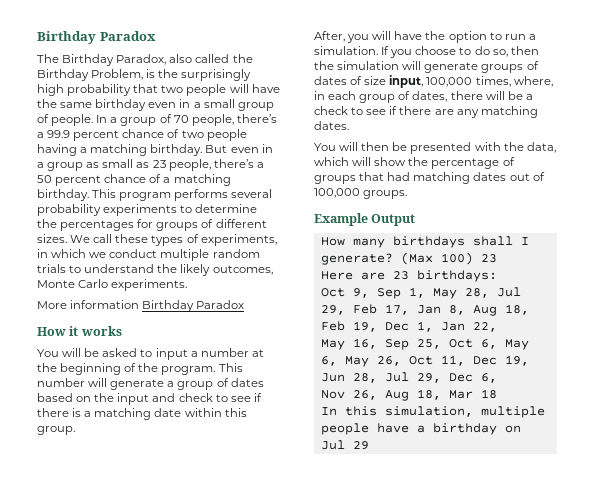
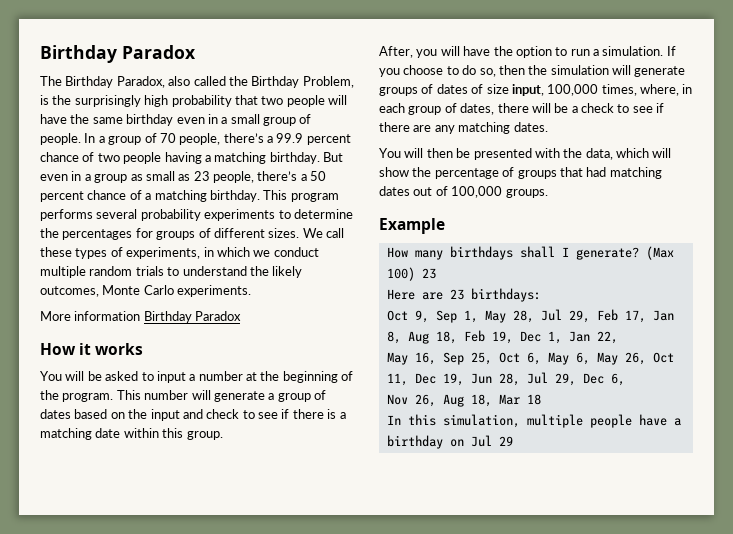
- Example Output
+ Example

